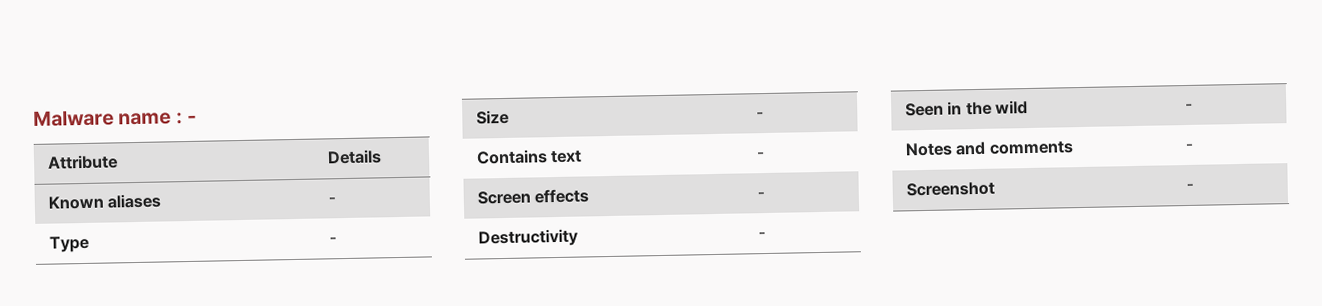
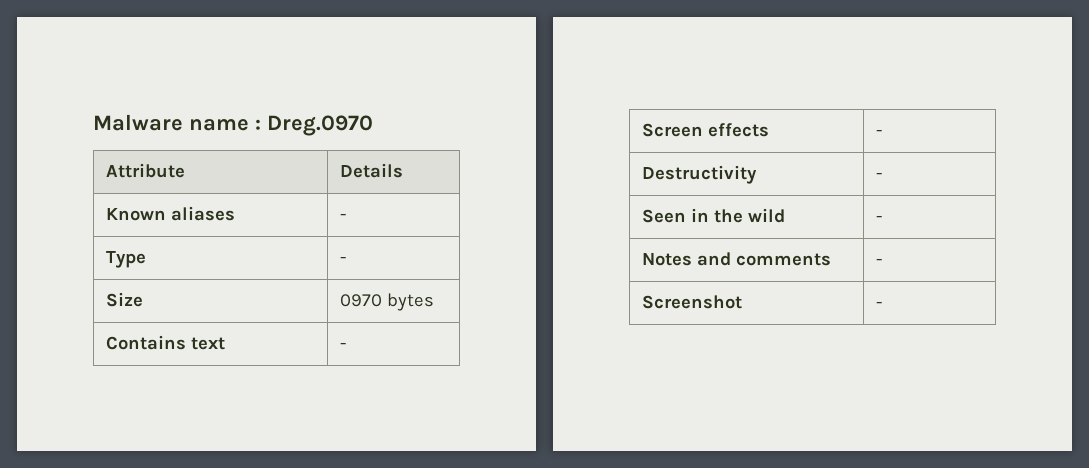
- Malware name : -
+ Malware name : Dreg.0970
- Size | -
+ Size | 0970 bytes

